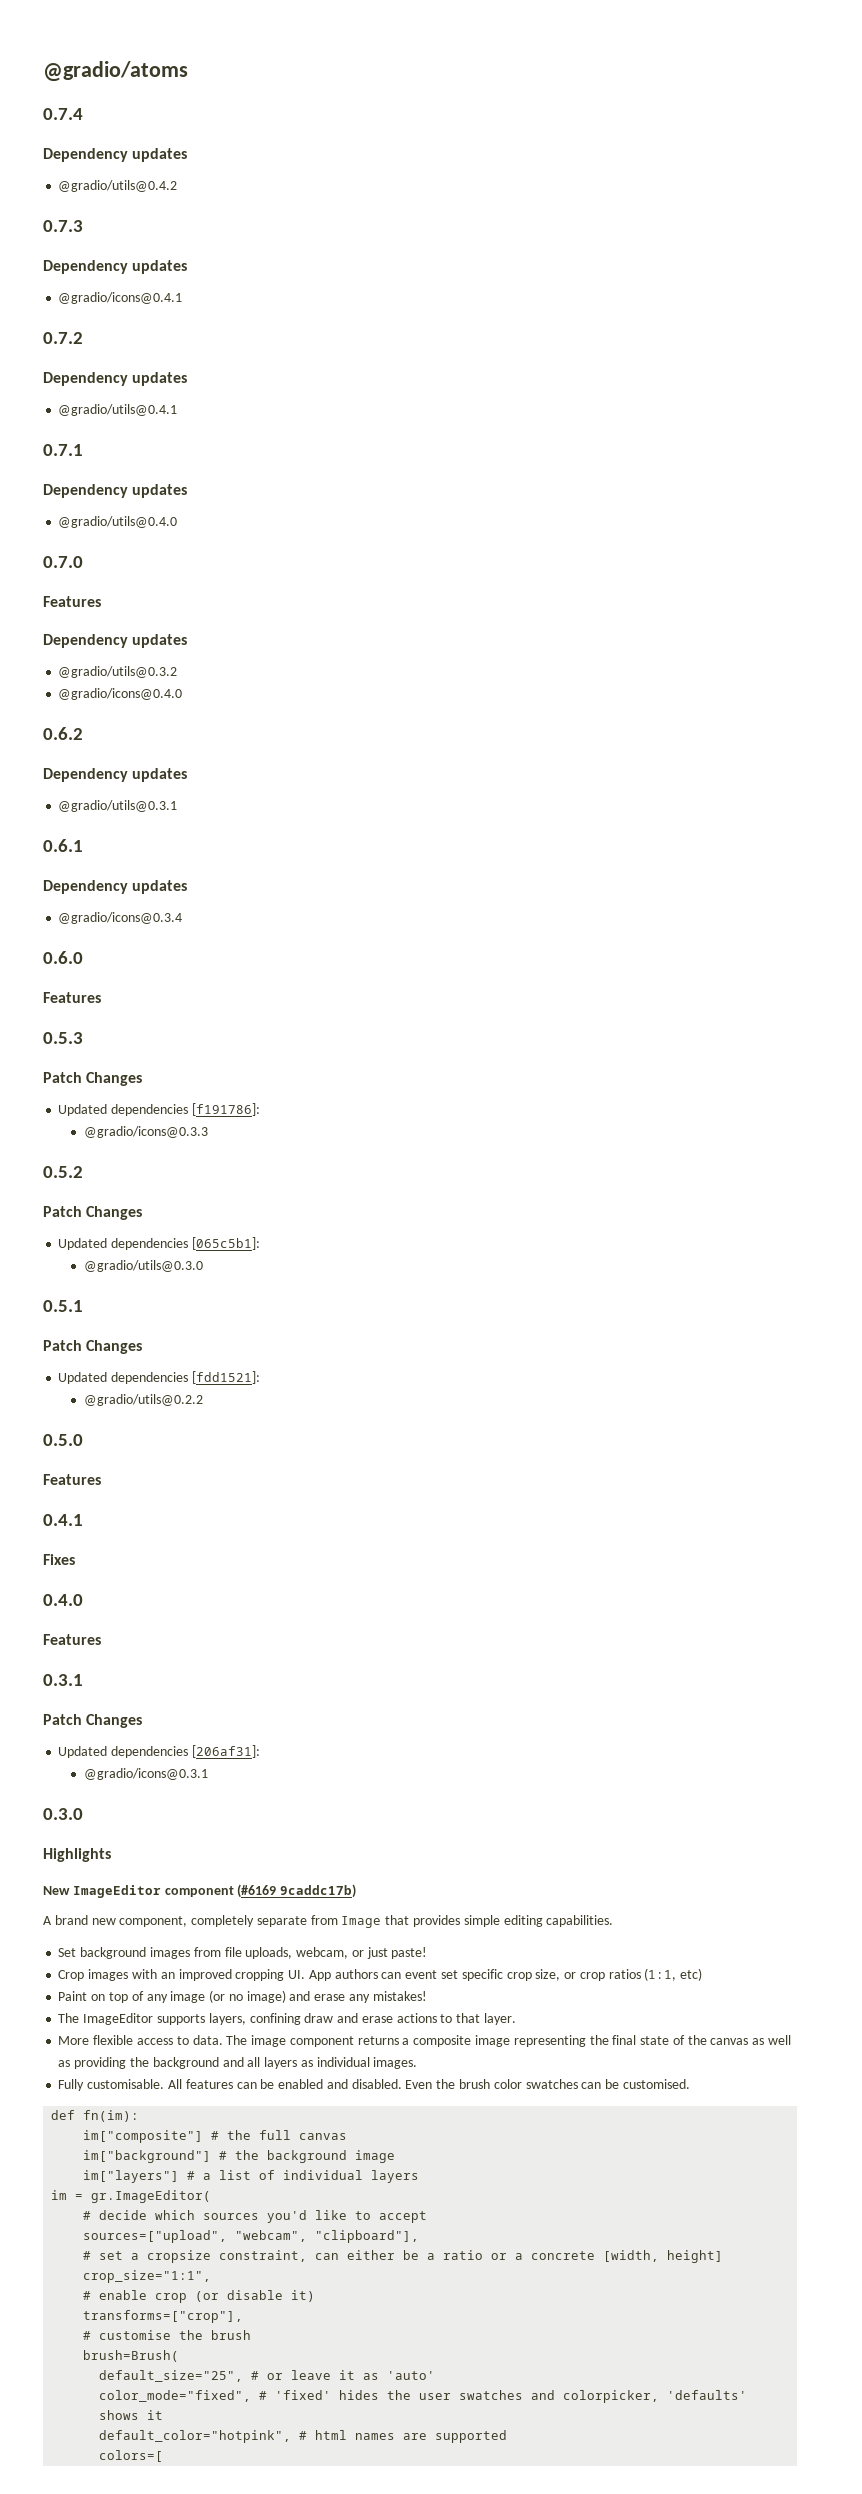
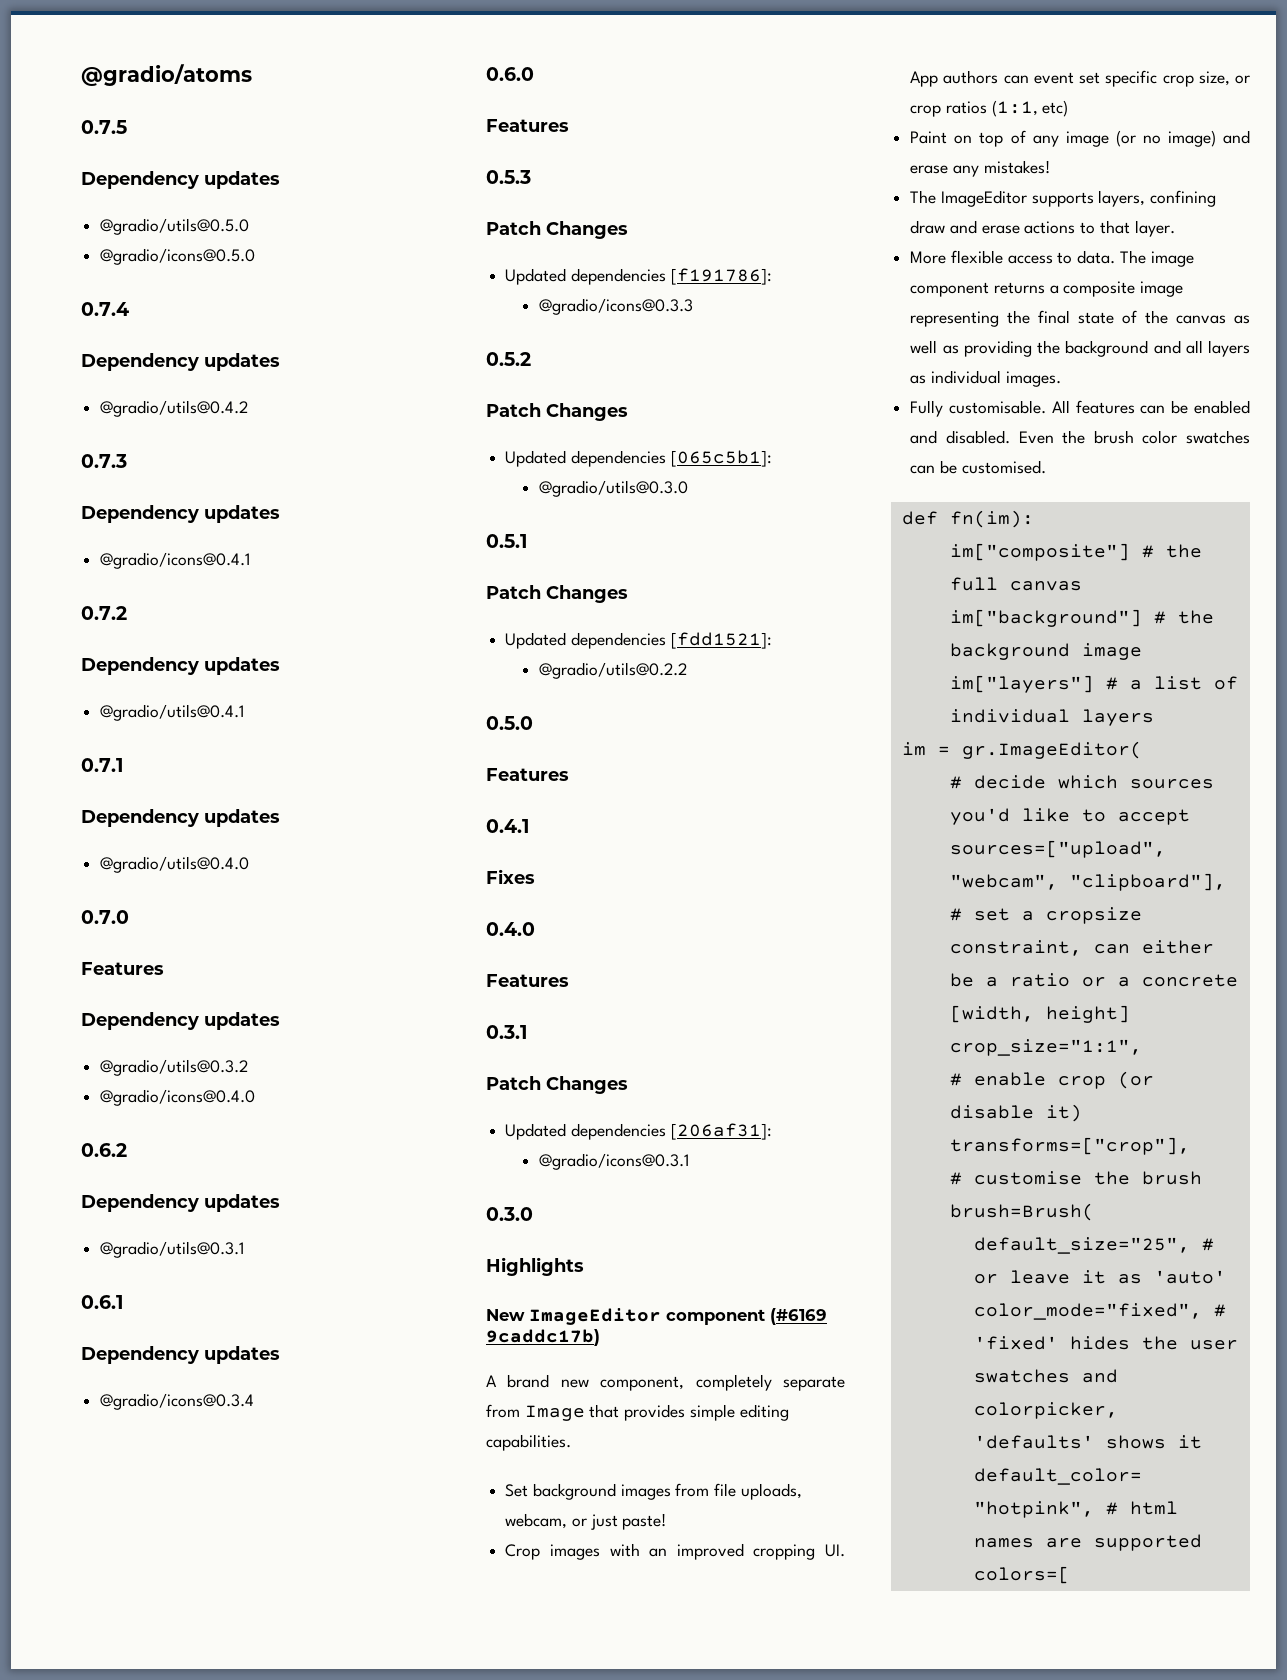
+ 0.7.5
+ Dependency updates
+ @gradio/utils@0.5.0
+ @gradio/icons@0.5.0

